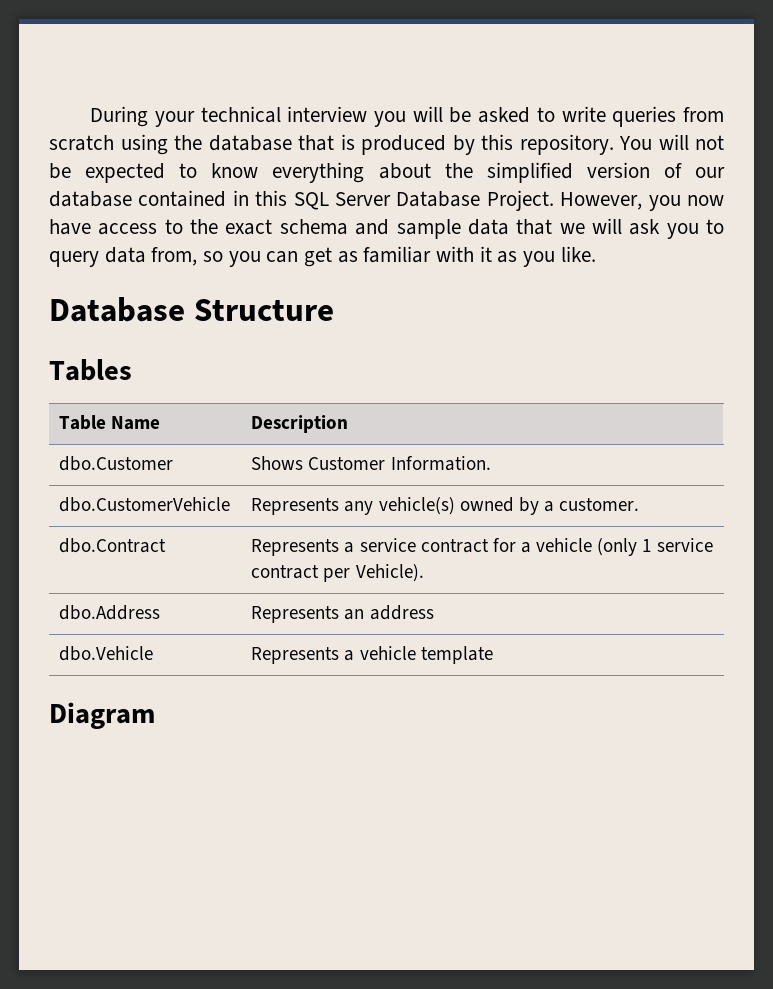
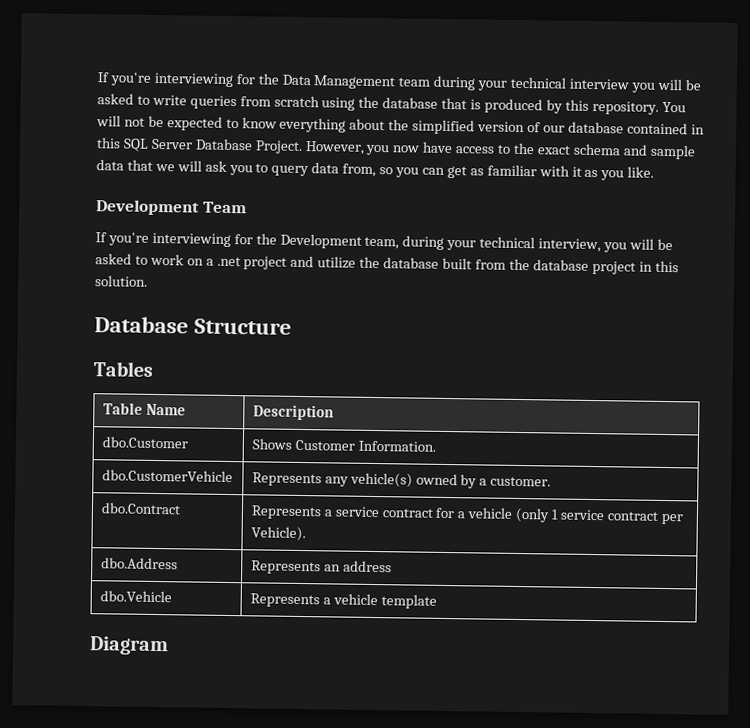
- During your technical interview you will be asked to write queries from scratch using the database that is produced by this repository.
+ If you're interviewing for the Data Management team during your technical interview you will be asked to write queries from scratch using the database that is produced by this repository.
+ Development Team
+ If you're interviewing for the Development team, during your technical interview, you will be asked to work on a .net project and utilize the database built from the database project in this solution.

